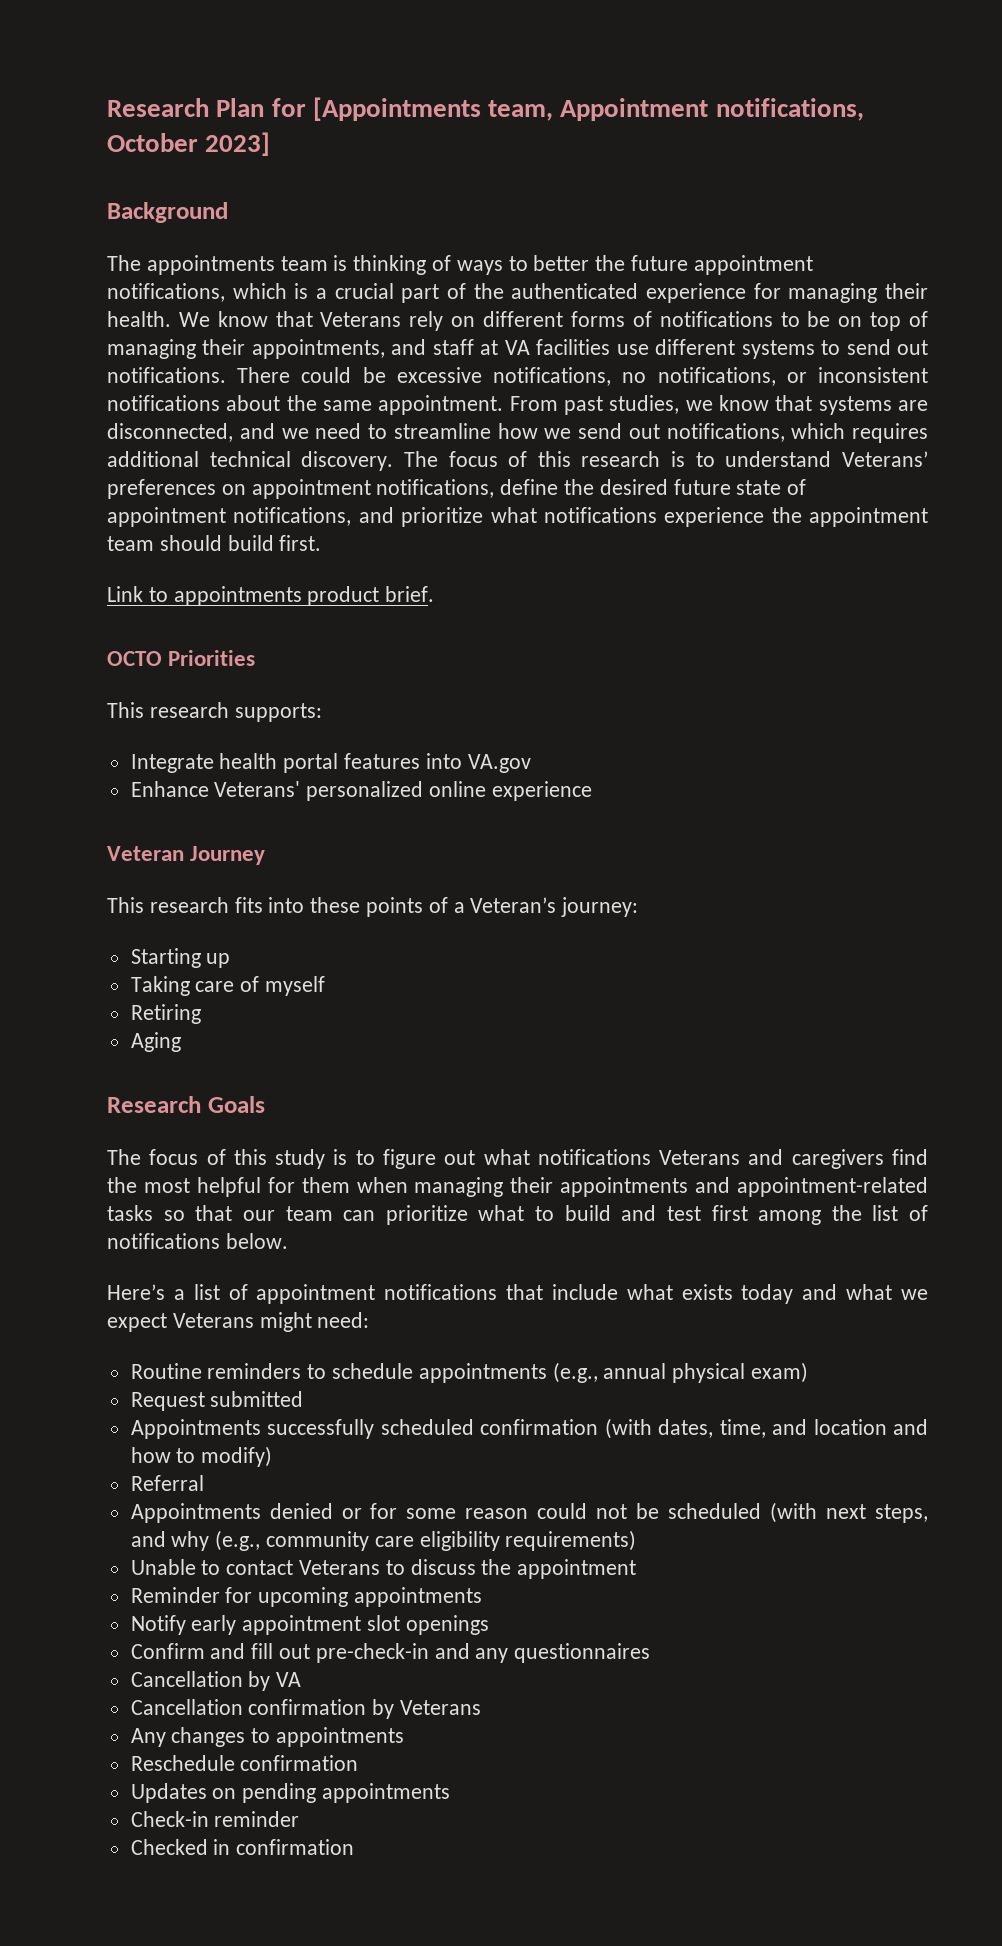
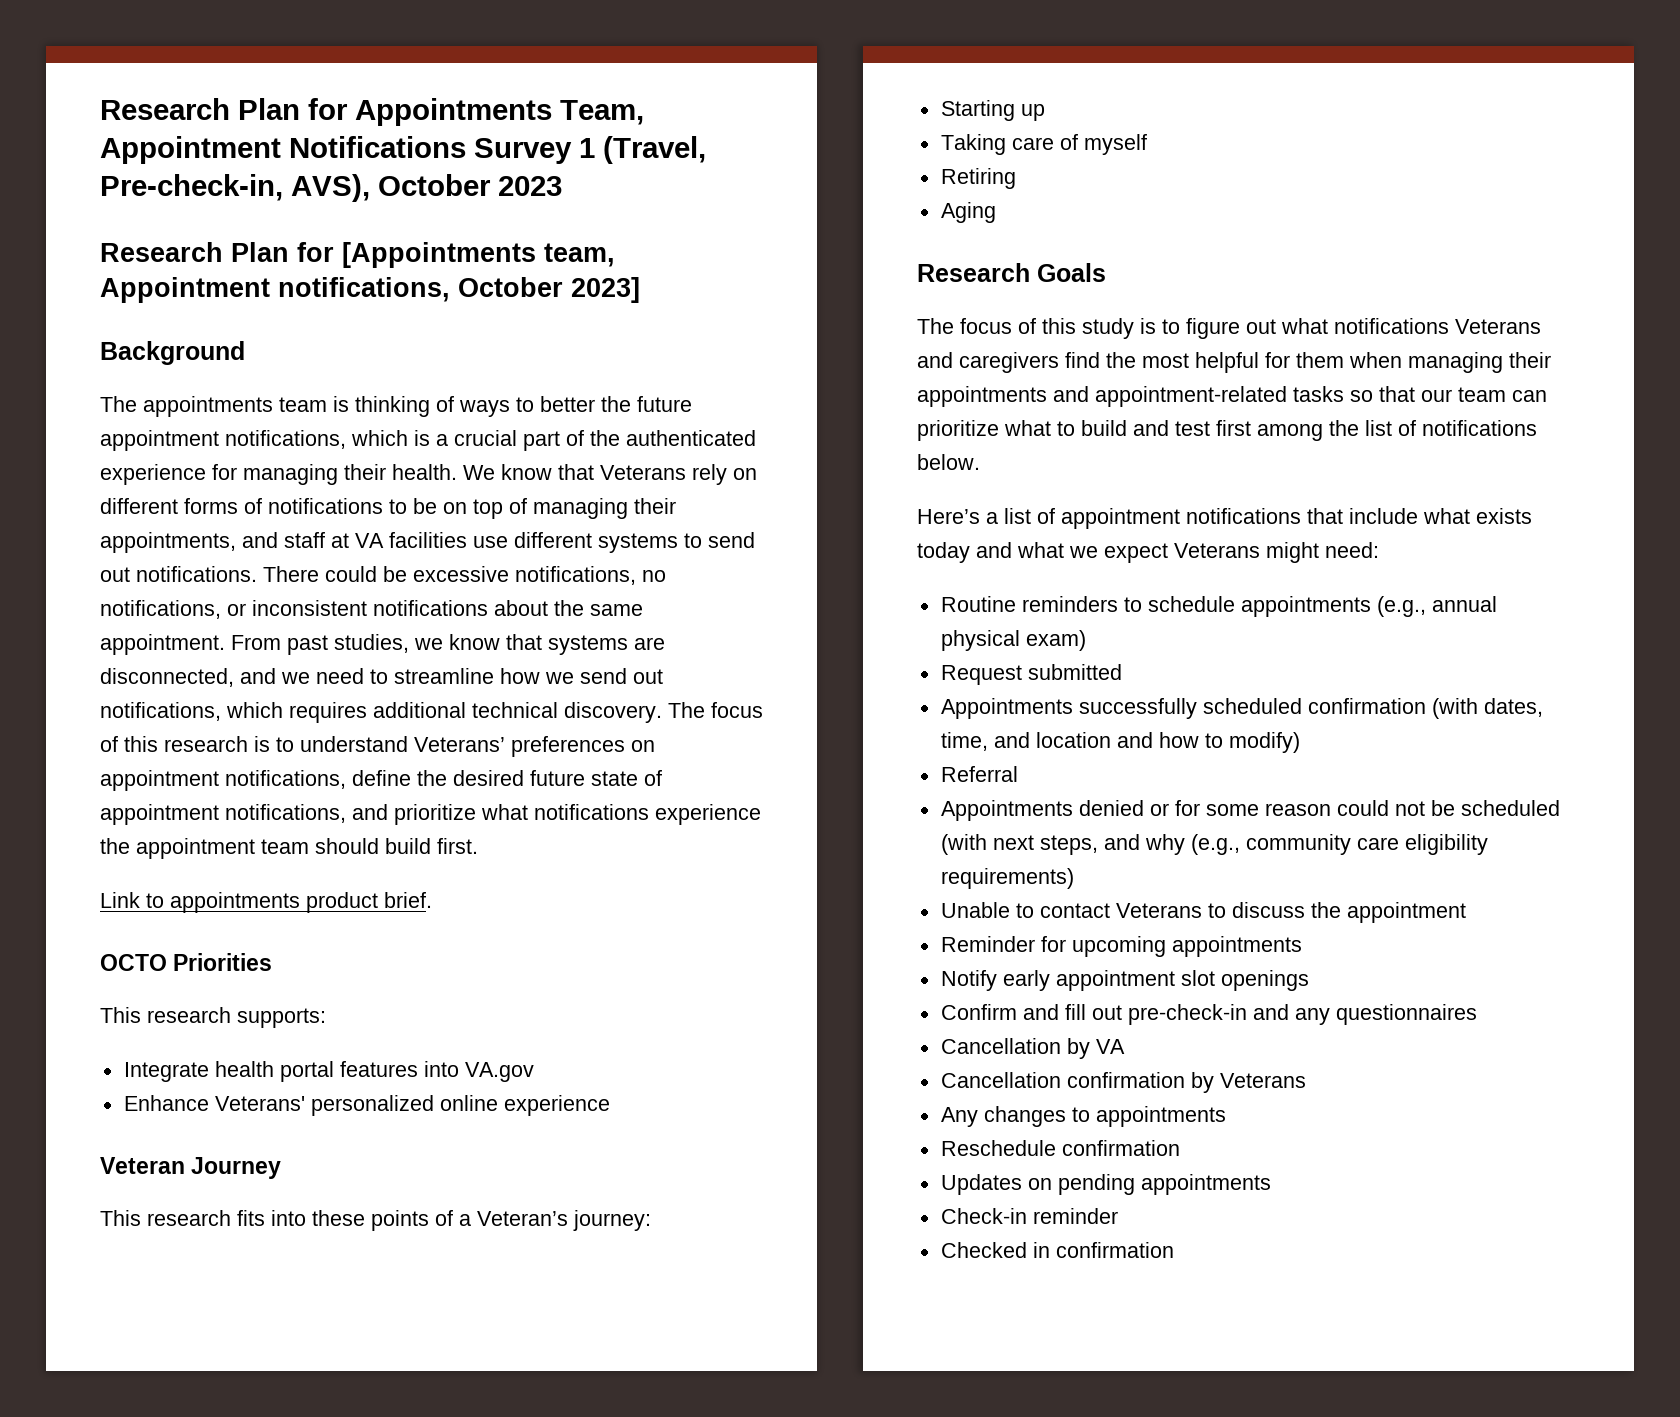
+ Research Plan for Appointments Team, Appointment Notifications Survey 1 (Travel, Pre-check-in, AVS), October 2023

